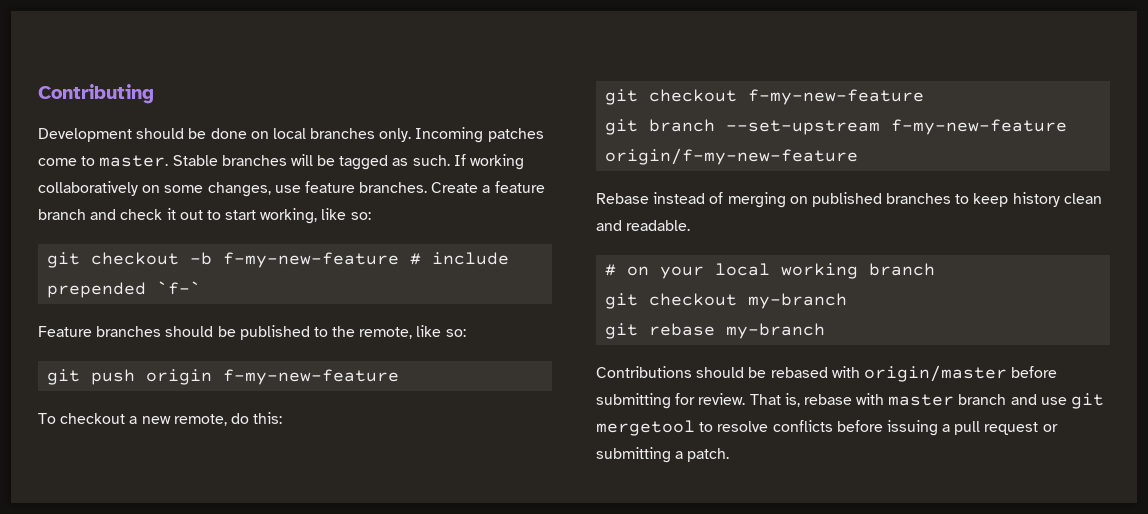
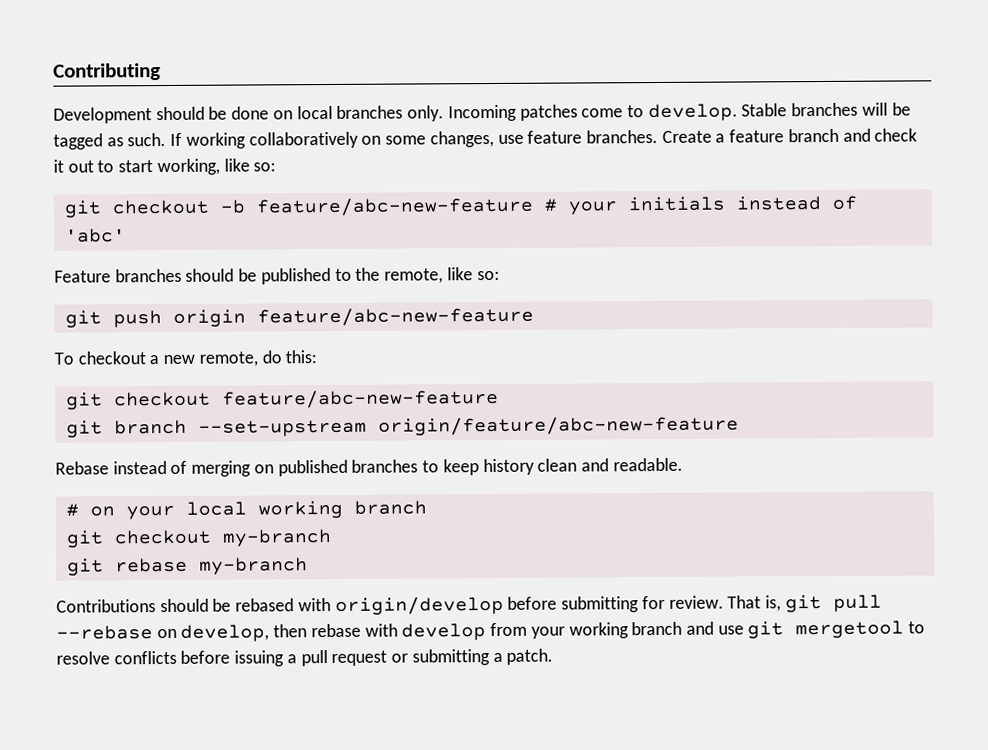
- Incoming patches come to master.
+ Incoming patches come to develop.
- git checkout -b f-my-new-feature # include prepended `f-`
+ git checkout -b feature/abc-new-feature # your initials instead of 'abc'
- git push origin f-my-new-feature
+ git push origin feature/abc-new-feature
- git checkout f-my-new-feature
+ git checkout feature/abc-new-feature
- git branch --set-upstream f-my-new-feature origin/f-my-new-feature
+ git branch --set-upstream origin/feature/abc-new-feature
- Contributions should be rebased with origin/master before submitting for review.
+ Contributions should be rebased with origin/develop before submitting for review.
- That is, rebase with master branch and use git mergetool to resolve conflicts before issuing a pull request or submitting a patch.
+ That is, git pull --rebase on develop, then rebase with develop from your working branch and use git mergetool to resolve conflicts before issuing a pull request or submitting a patch.

